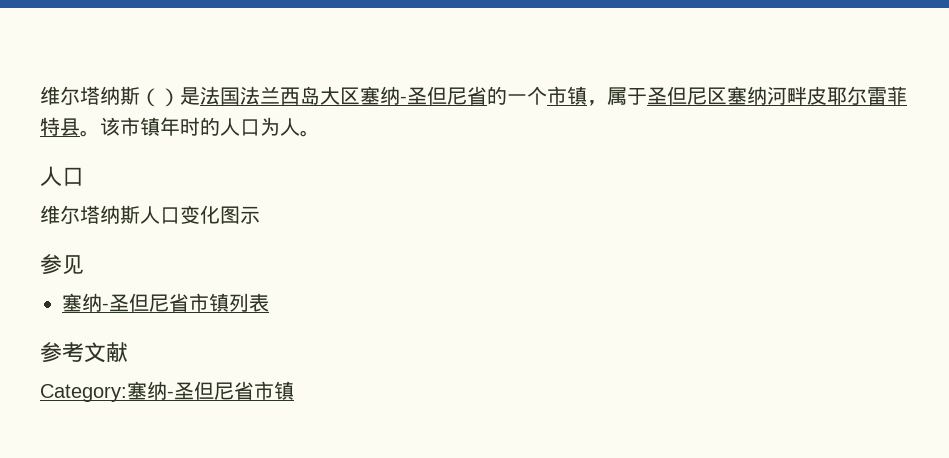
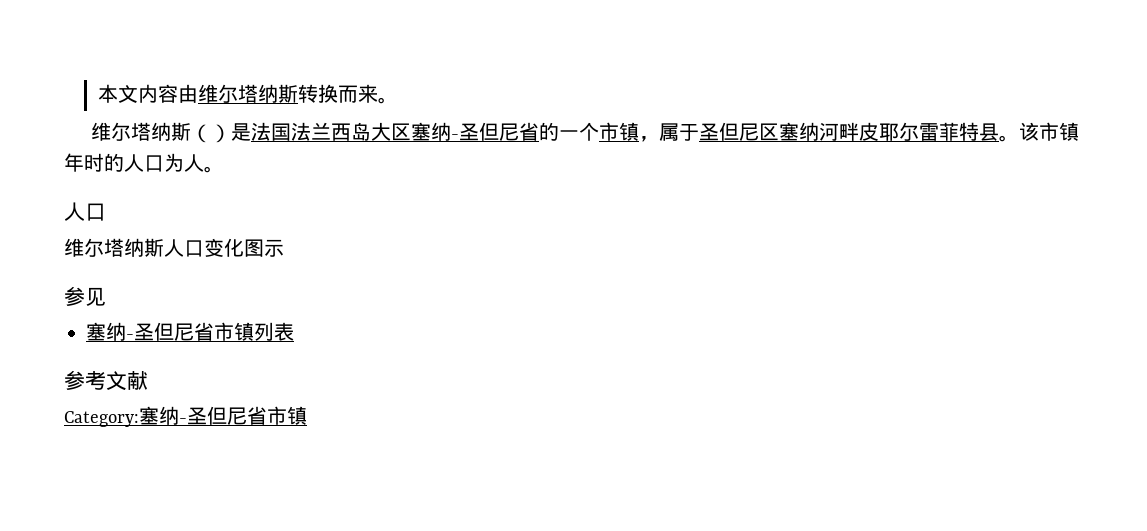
+ 本文内容由维尔塔纳斯转换而来。

